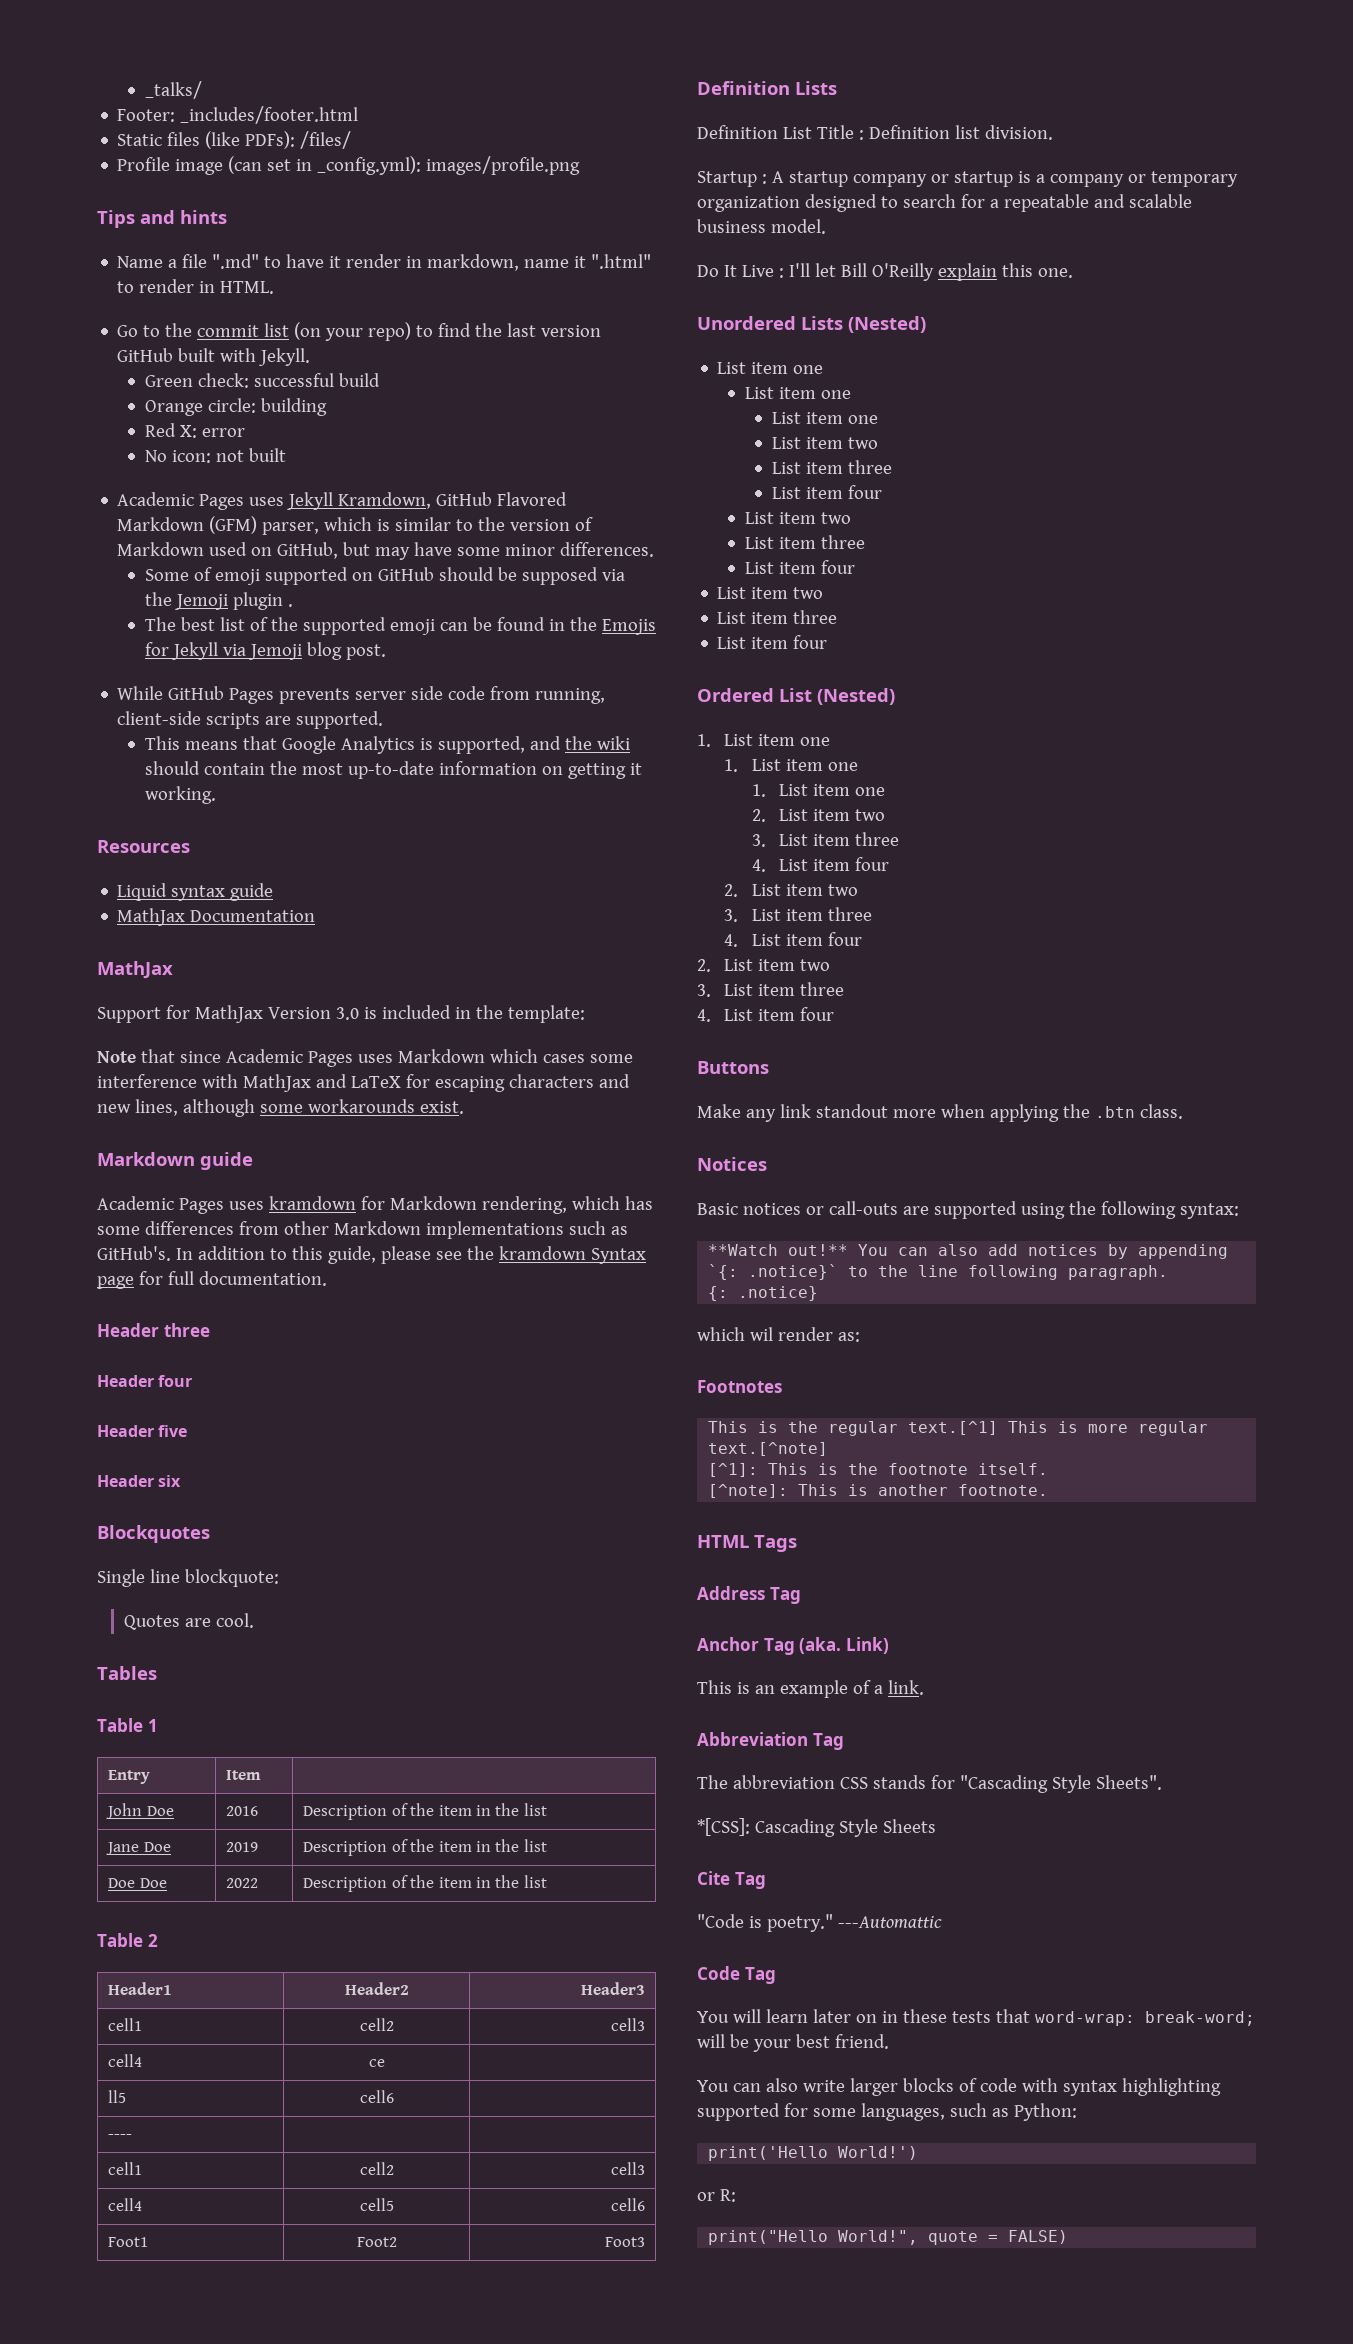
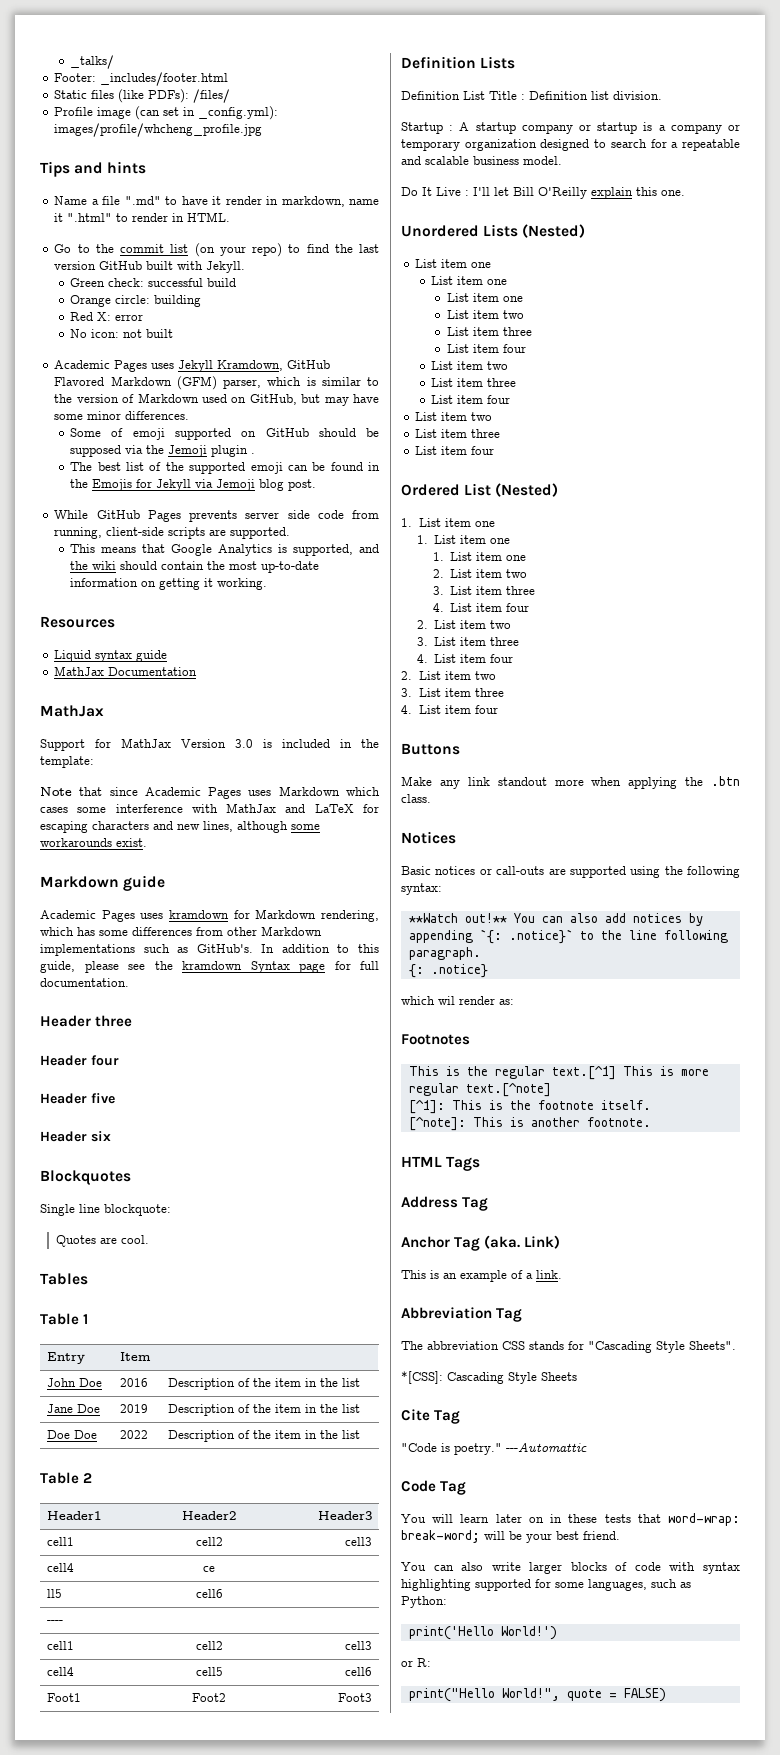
- Profile image (can set in _config.yml): images/profile.png
+ Profile image (can set in _config.yml): images/profile/whcheng_profile.jpg

